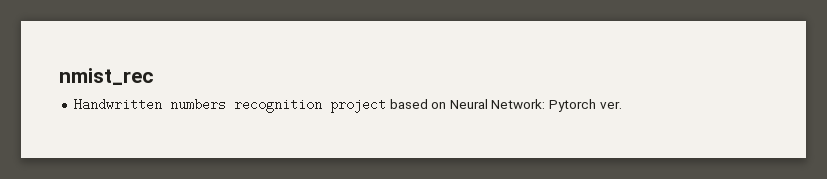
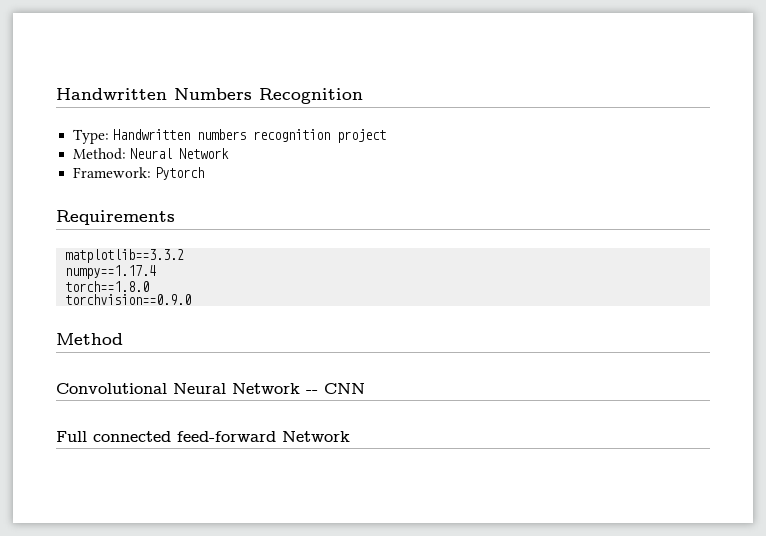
- nmist_rec
- Handwritten numbers recognition project based on Neural Network: Pytorch ver.
+ Handwritten Numbers Recognition
+ Type: Handwritten numbers recognition project
+ Method: Neural Network
+ Framework: Pytorch
+ Requirements
+ matplotlib==3.3.2
+ numpy==1.17.4
+ torch==1.8.0
+ torchvision==0.9.0
+ Method
+ Convolutional Neural Network -- CNN
+ Full connected feed-forward Network

